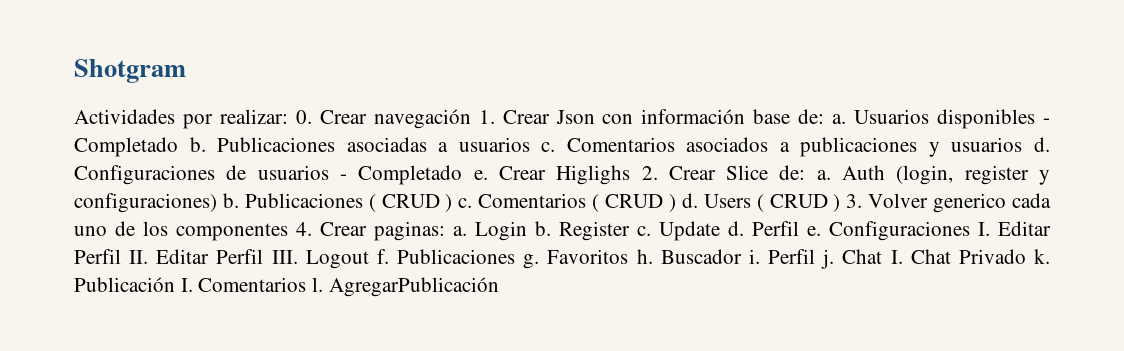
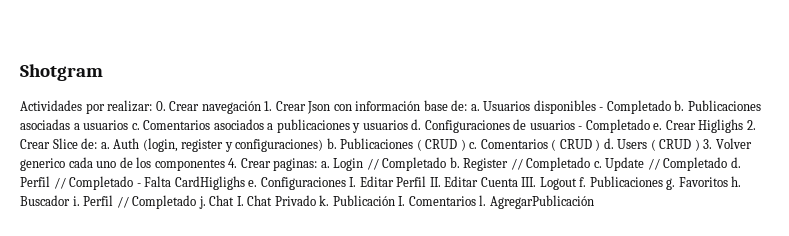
- Login b. Register c. Update d. Perfil e.
+ Login // Completado b. Register // Completado c. Update // Completado d. Perfil // Completado - Falta CardHiglighs e.
- Configuraciones I. Editar Perfil II. Editar Perfil III. Logout f.
+ Configuraciones I. Editar Perfil II. Editar Cuenta III. Logout f.
- Perfil j.
+ Perfil // Completado j.

